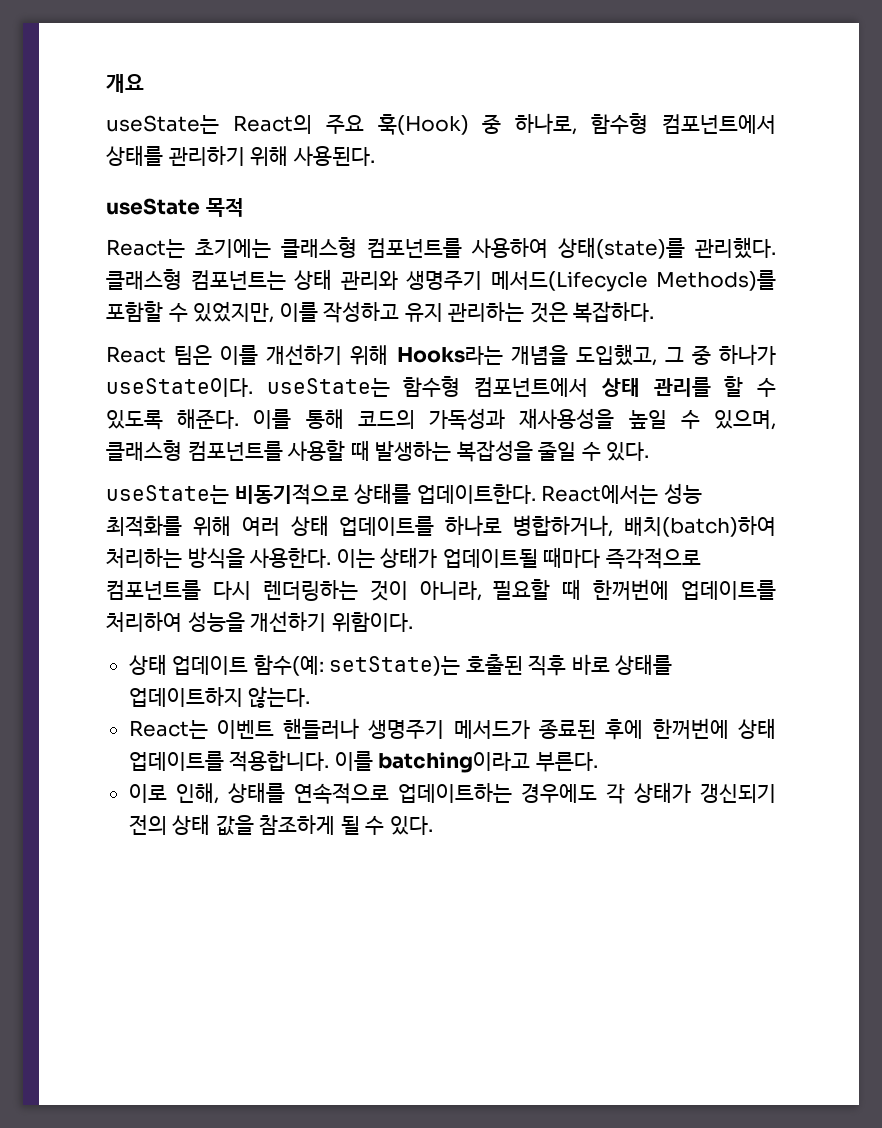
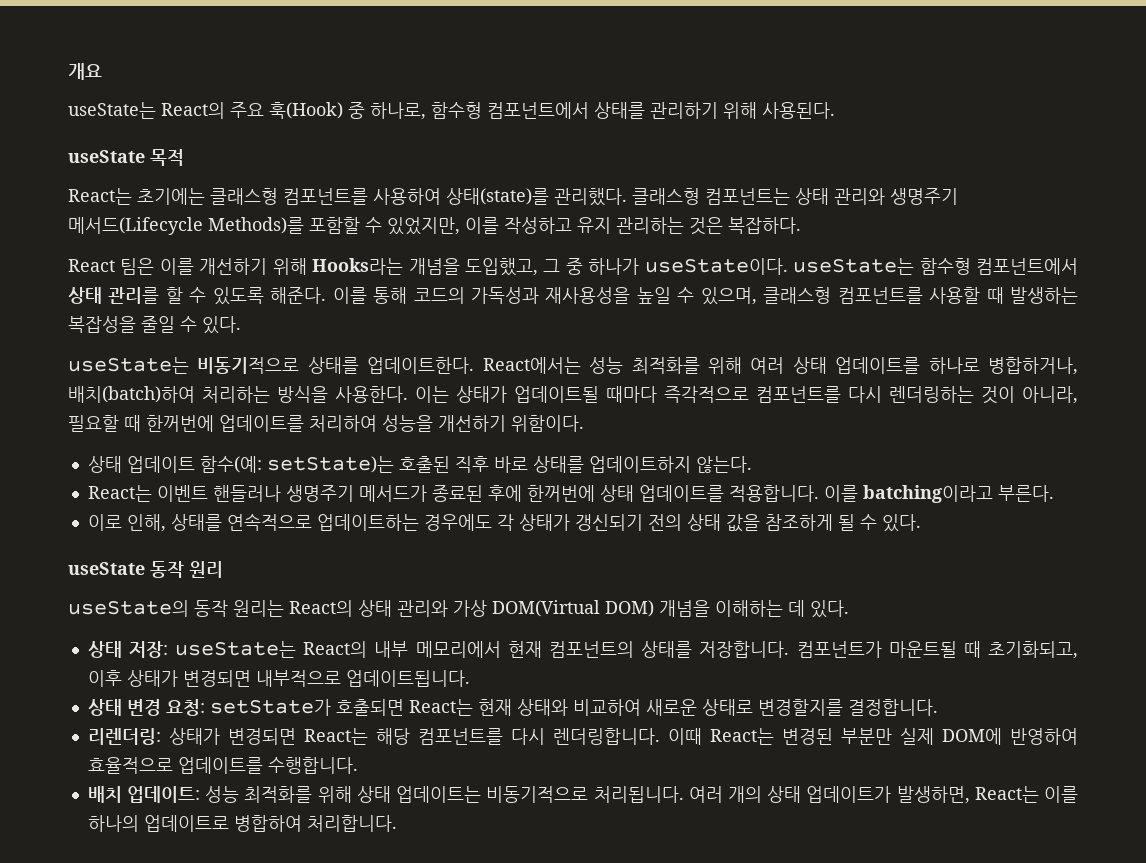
+ useState 동작 원리
+ useState의 동작 원리는 React의 상태 관리와 가상 DOM(Virtual DOM) 개념을 이해하는 데 있다.
+ 상태 저장: useState는 React의 내부 메모리에서 현재 컴포넌트의 상태를 저장합니다. 컴포넌트가 마운트될 때 초기화되고, 이후 상태가 변경되면 내부적으로 업데이트됩니다.
+ 상태 변경 요청: setState가 호출되면 React는 현재 상태와 비교하여 새로운 상태로 변경할지를 결정합니다.
+ 리렌더링: 상태가 변경되면 React는 해당 컴포넌트를 다시 렌더링합니다. 이때 React는 변경된 부분만 실제 DOM에 반영하여 효율적으로 업데이트를 수행합니다.
+ 배치 업데이트: 성능 최적화를 위해 상태 업데이트는 비동기적으로 처리됩니다. 여러 개의 상태 업데이트가 발생하면, React는 이를 하나의 업데이트로 병합하여 처리합니다.

